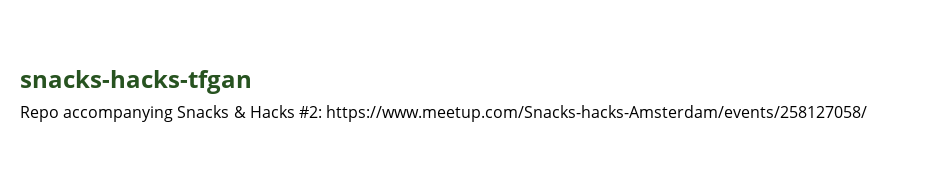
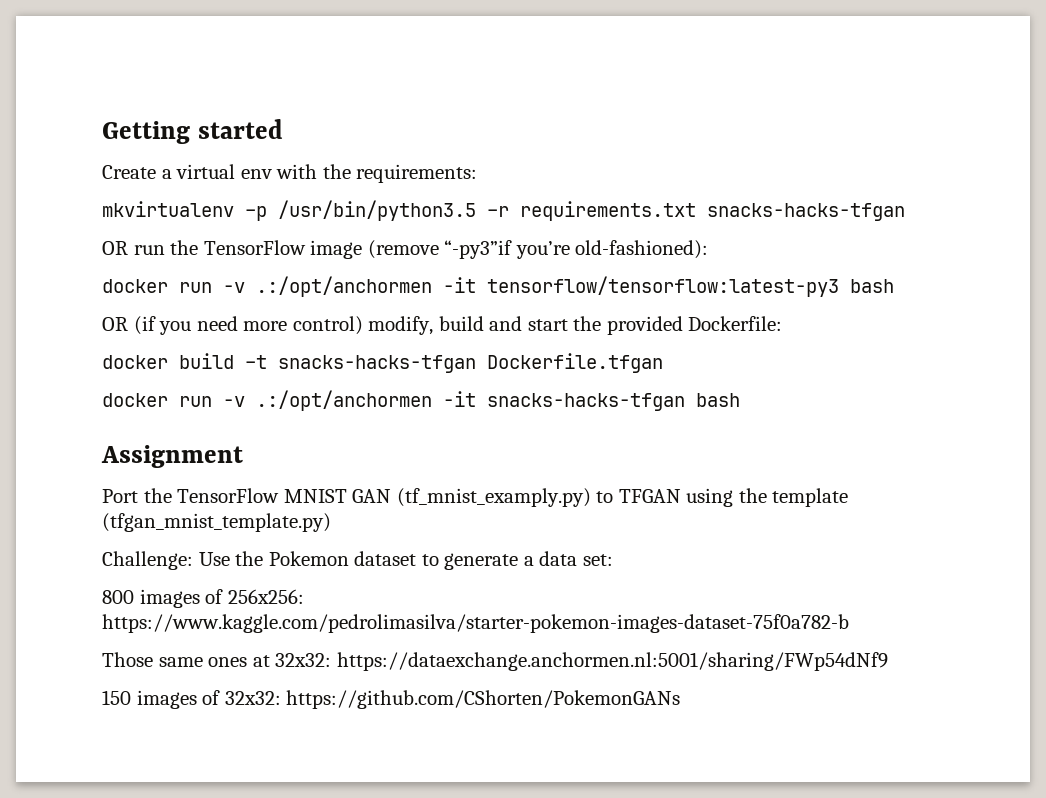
- snacks-hacks-tfgan
- Repo accompanying Snacks & Hacks #2: https://www.meetup.com/Snacks-hacks-Amsterdam/events/258127058/
+ Getting started
+ Create a virtual env with the requirements:
+ mkvirtualenv –p /usr/bin/python3.5 –r requirements.txt snacks-hacks-tfgan
+ OR run the TensorFlow image (remove “-py3”if you’re old-fashioned):
+ docker run -v .:/opt/anchormen -it tensorflow/tensorflow:latest-py3 bash
+ OR (if you need more control) modify, build and start the provided Dockerfile:
+ docker build –t snacks-hacks-tfgan Dockerfile.tfgan
+ docker run -v .:/opt/anchormen -it snacks-hacks-tfgan bash
+ Assignment
+ Port the TensorFlow MNIST GAN (tf_mnist_examply.py) to TFGAN using the template (tfgan_mnist_template.py)
+ Challenge: Use the Pokemon dataset to generate a data set:
+ 800 images of 256x256: https://www.kaggle.com/pedrolimasilva/starter-pokemon-images-dataset-75f0a782-b
+ Those same ones at 32x32: https://dataexchange.anchormen.nl:5001/sharing/FWp54dNf9
+ 150 images of 32x32: https://github.com/CShorten/PokemonGANs

